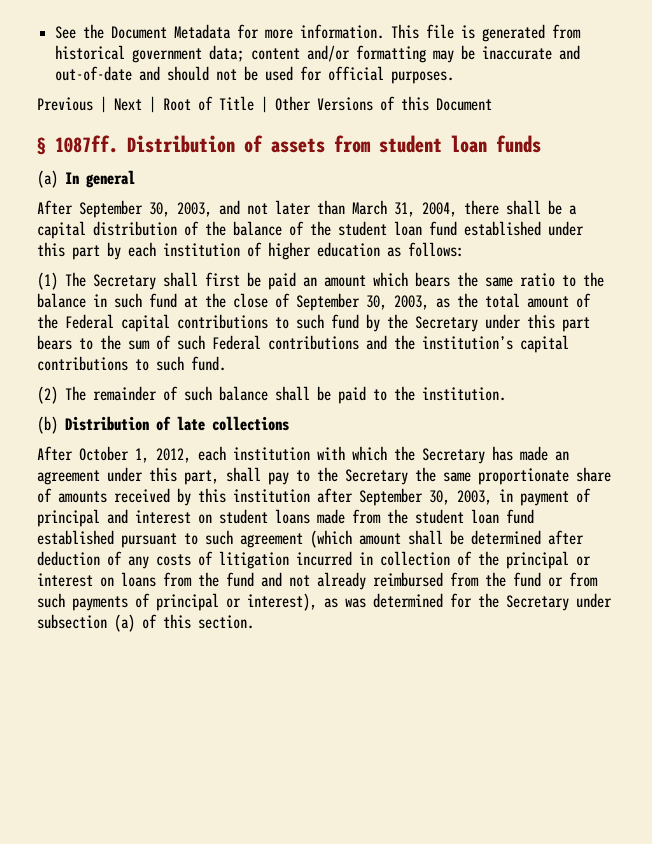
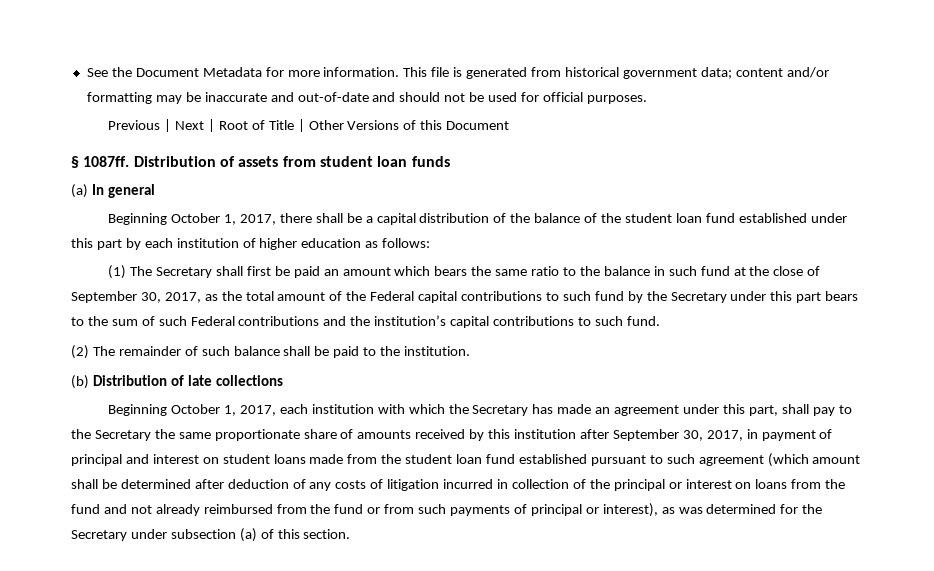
- After September 30, 2003, and not later than March 31, 2004, there shall be a capital distribution of the balance of the student loan fund established under this part by each institution of higher education as follows:
+ Beginning October 1, 2017, there shall be a capital distribution of the balance of the student loan fund established under this part by each institution of higher education as follows:
- (1) The Secretary shall first be paid an amount which bears the same ratio to the balance in such fund at the close of September 30, 2003, as the total amount of the Federal capital contributions to such fund by the Secretary under this part bears to the sum of such Federal contributions and the institution’s capital contributions to such fund.
+ (1) The Secretary shall first be paid an amount which bears the same ratio to the balance in such fund at the close of September 30, 2017, as the total amount of the Federal capital contributions to such fund by the Secretary under this part bears to the sum of such Federal contributions and the institution’s capital contributions to such fund.
- After October 1, 2012, each institution with which the Secretary has made an agreement under this part, shall pay to the Secretary the same proportionate share of amounts received by this institution after September 30, 2003, in payment of principal and interest on student loans made from the student loan fund established pursuant to such agreement (which amount shall be determined after deduction of any costs of litigation incurred in collection of the principal or interest on loans from the fund and not already reimbursed from the fund or from such payments of principal or interest), as was determined for the Secretary under subsection (a) of this section.
+ Beginning October 1, 2017, each institution with which the Secretary has made an agreement under this part, shall pay to the Secretary the same proportionate share of amounts received by this institution after September 30, 2017, in payment of principal and interest on student loans made from the student loan fund established pursuant to such agreement (which amount shall be determined after deduction of any costs of litigation incurred in collection of the principal or interest on loans from the fund and not already reimbursed from the fund or from such payments of principal or interest), as was determined for the Secretary under subsection (a) of this section.

